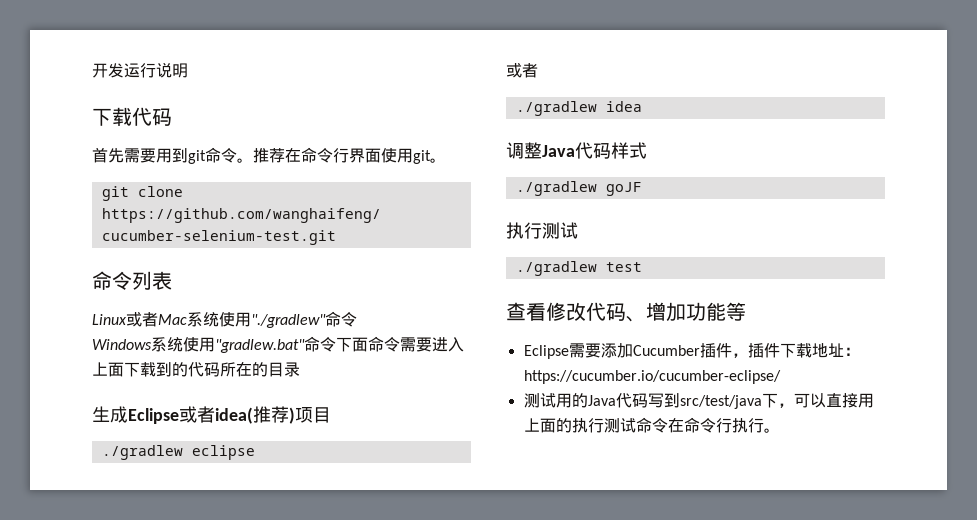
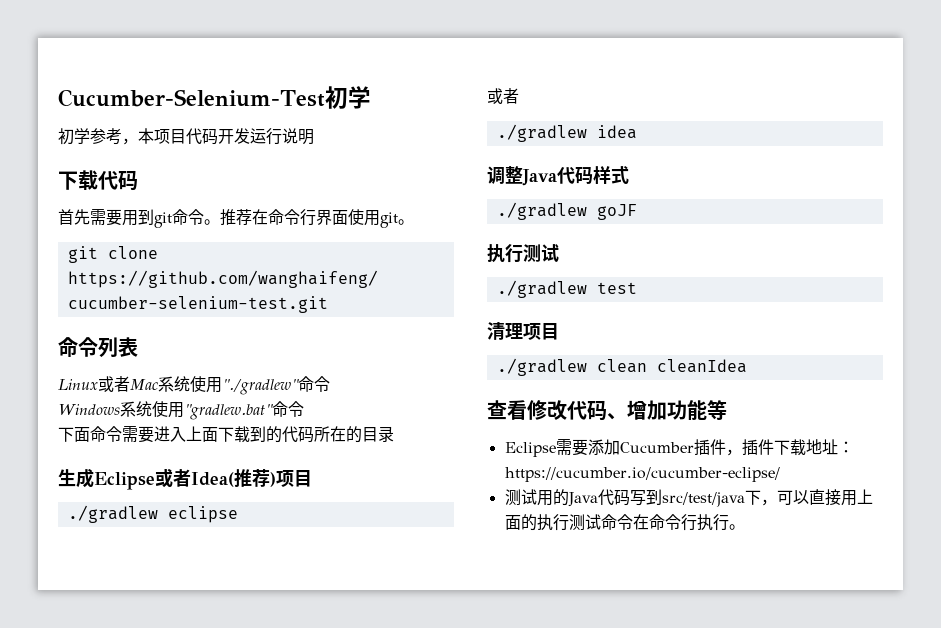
- 开发运行说明
+ Cucumber-Selenium-Test初学
+ 初学参考，本项目代码开发运行说明
- Windows系统使用"gradlew.bat"命令下面命令需要进入上面下载到的代码所在的目录
+ Windows系统使用"gradlew.bat"命令
+ 下面命令需要进入上面下载到的代码所在的目录
- 生成Eclipse或者idea(推荐)项目
+ 生成Eclipse或者Idea(推荐)项目
+ 清理项目
+ ./gradlew clean cleanIdea

